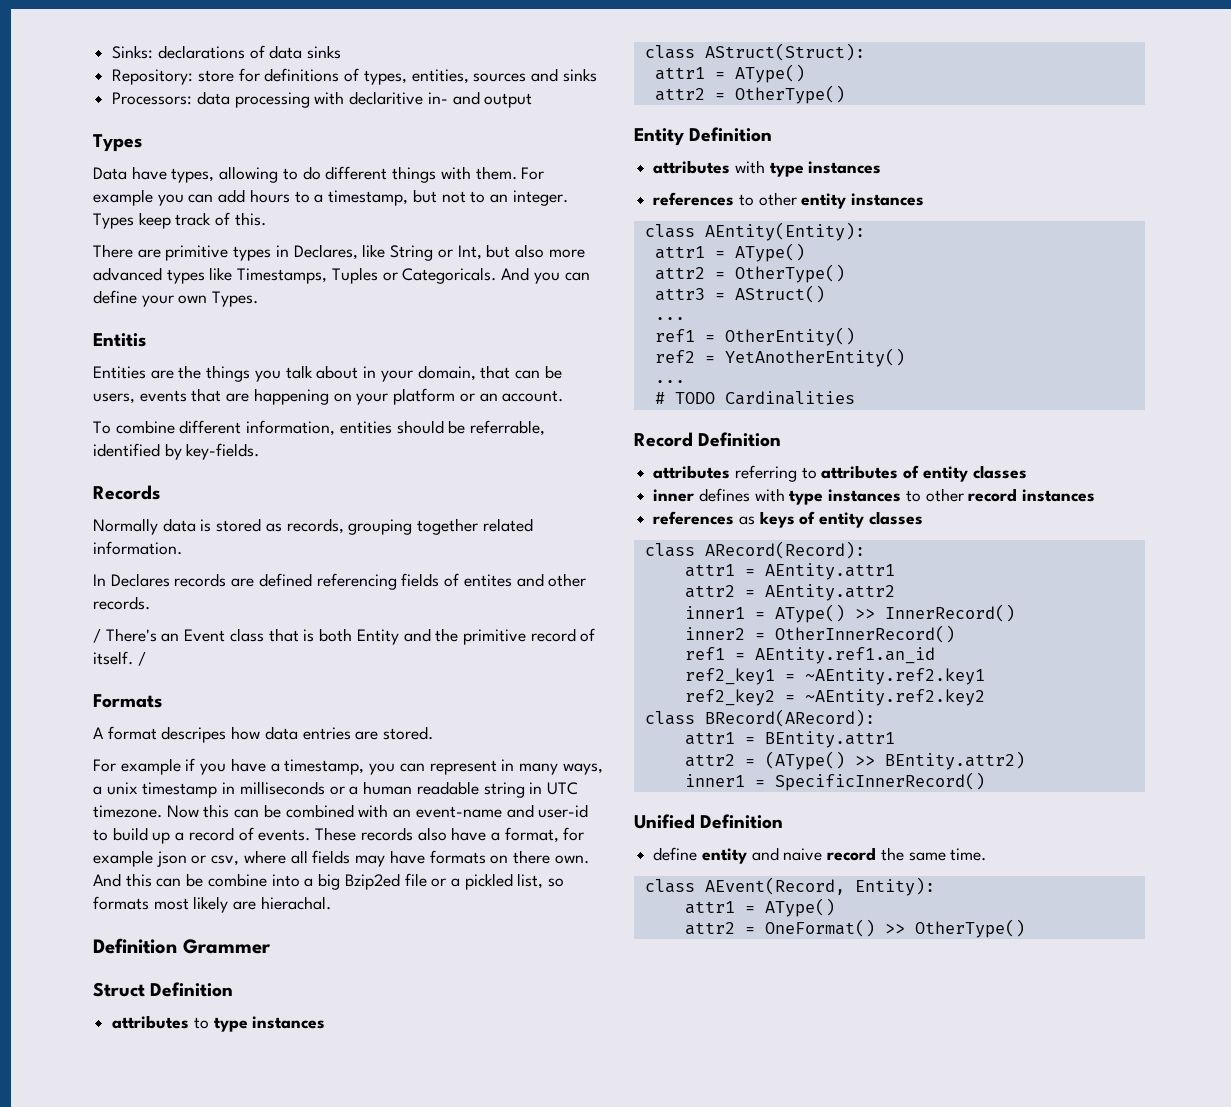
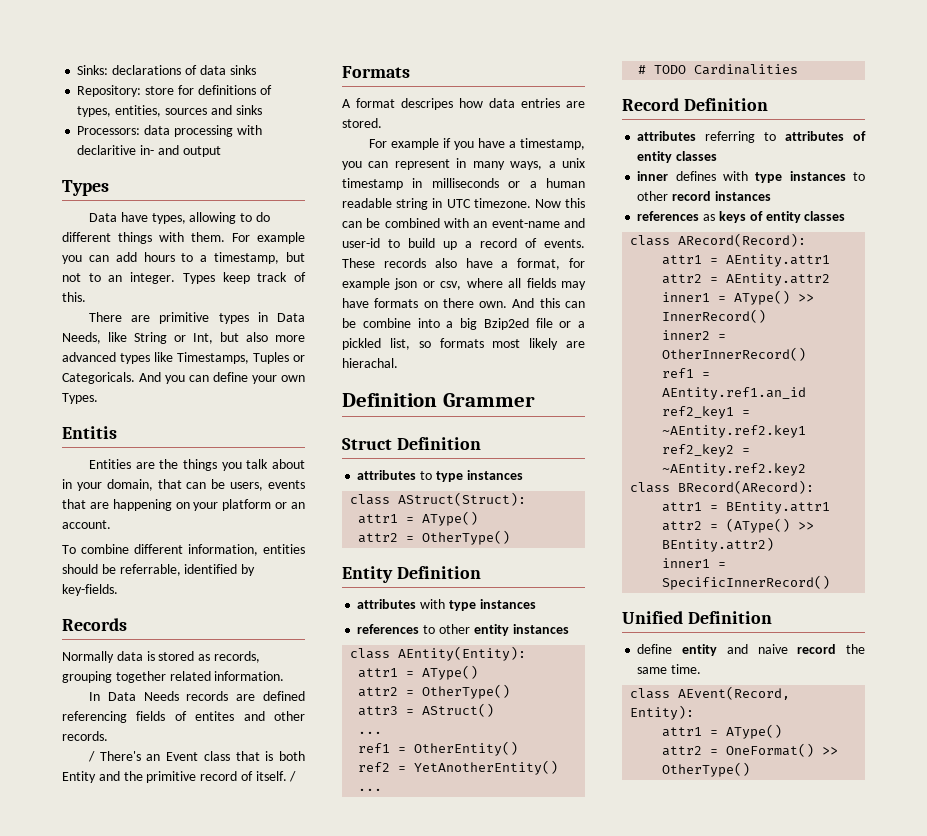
- There are primitive types in Declares, like String or Int, but also more advanced types like Timestamps, Tuples or Categoricals.
+ There are primitive types in Data Needs, like String or Int, but also more advanced types like Timestamps, Tuples or Categoricals.
- In Declares records are defined referencing fields of entites and other records.
+ In Data Needs records are defined referencing fields of entites and other records.

